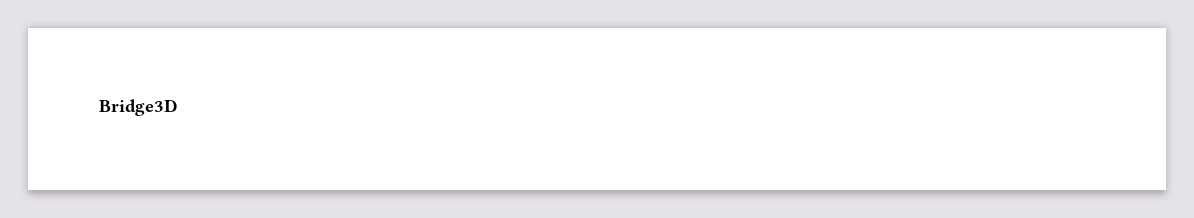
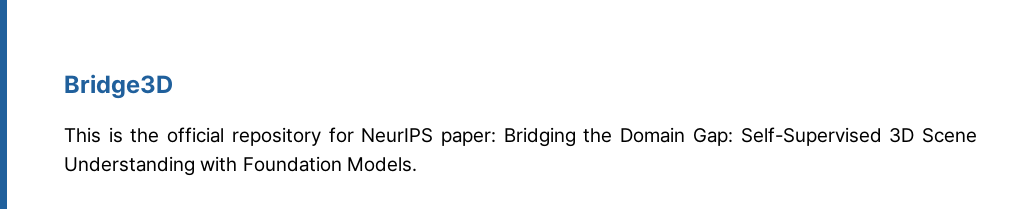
+ This is the official repository for NeurIPS paper: Bridging the Domain Gap: Self-Supervised 3D Scene Understanding with Foundation Models.

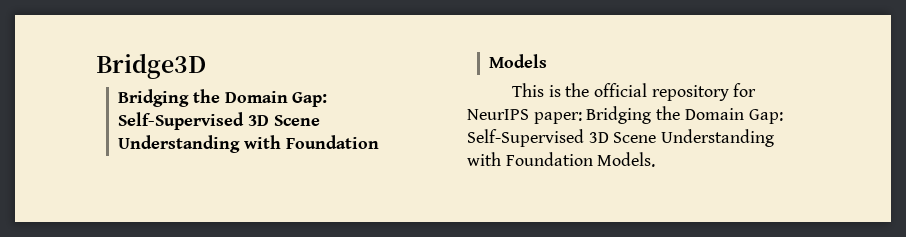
+ Bridging the Domain Gap: Self-Supervised 3D Scene Understanding with Foundation Models

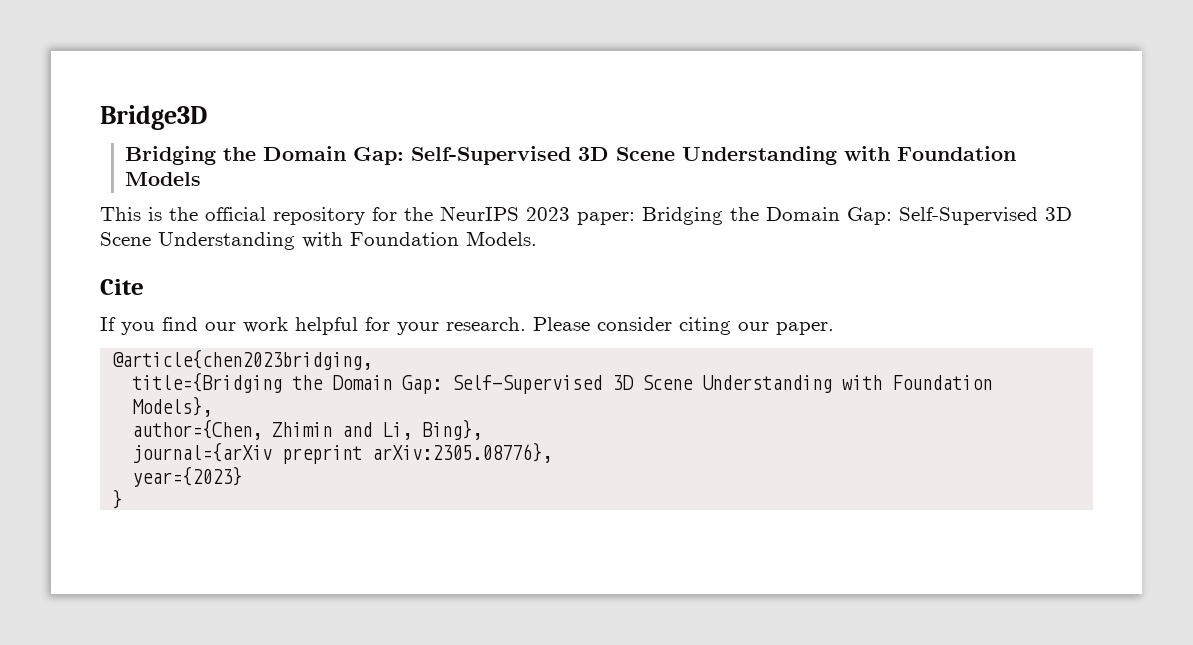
- This is the official repository for NeurIPS paper: Bridging the Domain Gap: Self-Supervised 3D Scene Understanding with Foundation Models.
+ This is the official repository for the NeurIPS 2023 paper: Bridging the Domain Gap: Self-Supervised 3D Scene Understanding with Foundation Models.
+ Cite
+ If you find our work helpful for your research. Please consider citing our paper.
+ @article{chen2023bridging,
+ title={Bridging the Domain Gap: Self-Supervised 3D Scene Understanding with Foundation Models},
+ author={Chen, Zhimin and Li, Bing},
+ journal={arXiv preprint arXiv:2305.08776},
+ year={2023}
+ }

